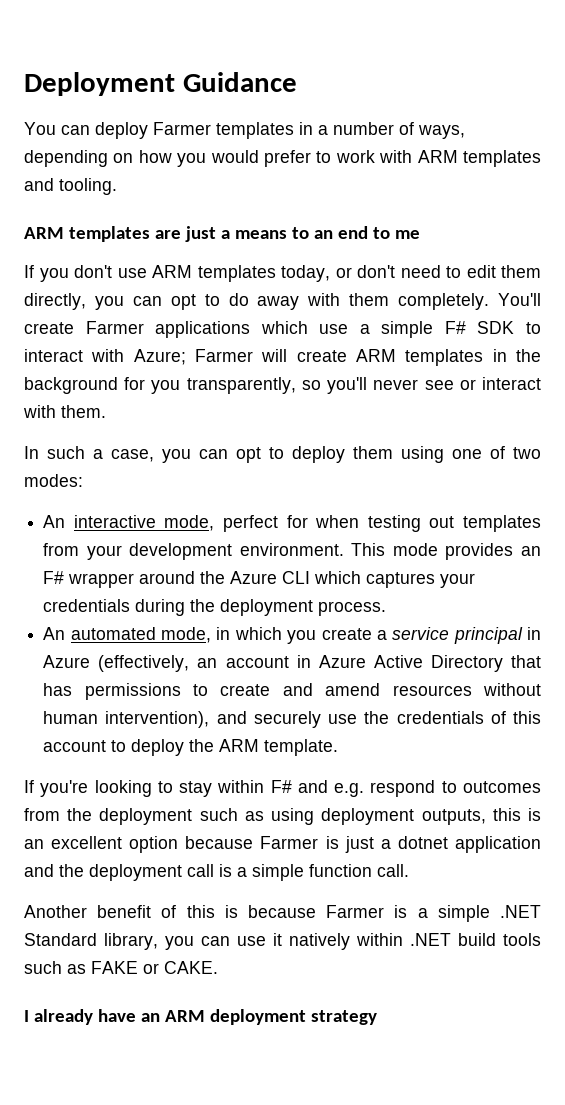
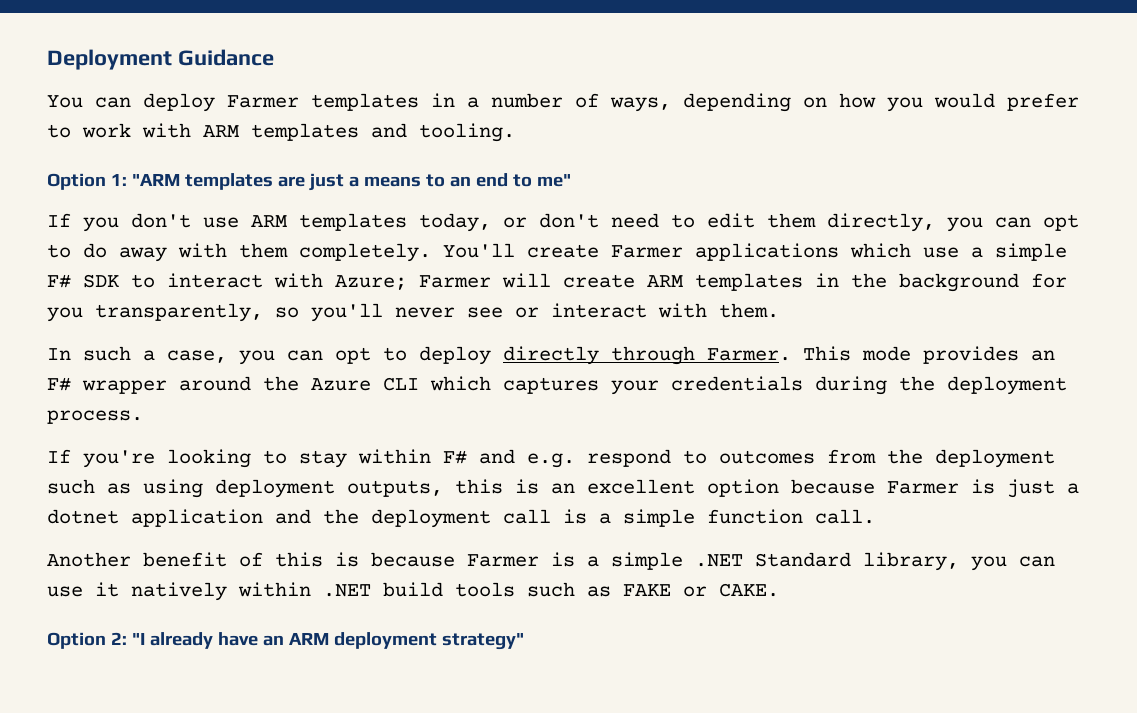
- ARM templates are just a means to an end to me
+ Option 1: "ARM templates are just a means to an end to me"
- In such a case, you can opt to deploy them using one of two modes:
- An interactive mode, perfect for when testing out templates from your development environment.
+ In such a case, you can opt to deploy directly through Farmer.
- An automated mode, in which you create a service principal in Azure (effectively, an account in Azure Active Directory that has permissions to create and amend resources without human intervention), and securely use the credentials of this account to deploy the ARM template.
- I already have an ARM deployment strategy
+ Option 2: "I already have an ARM deployment strategy"

